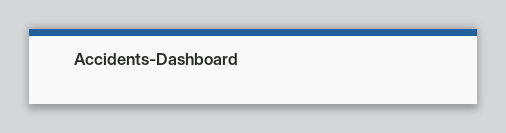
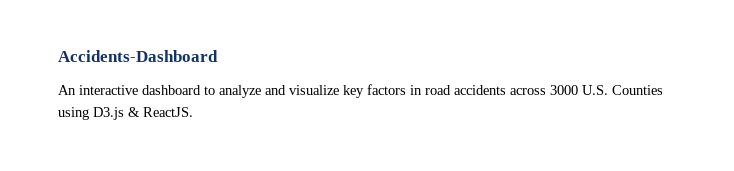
+ An interactive dashboard to analyze and visualize key factors in road accidents across 3000 U.S. Counties using D3.js & ReactJS.

